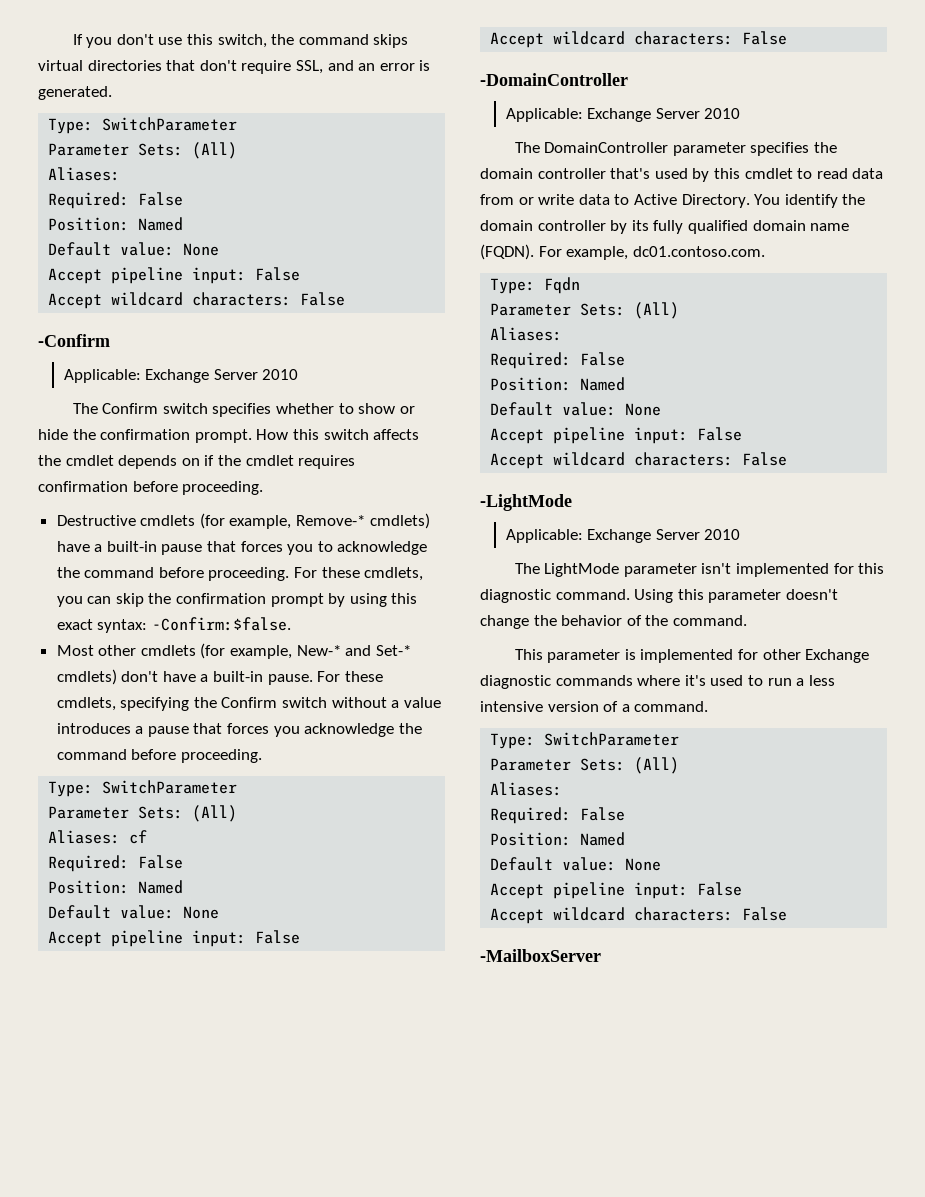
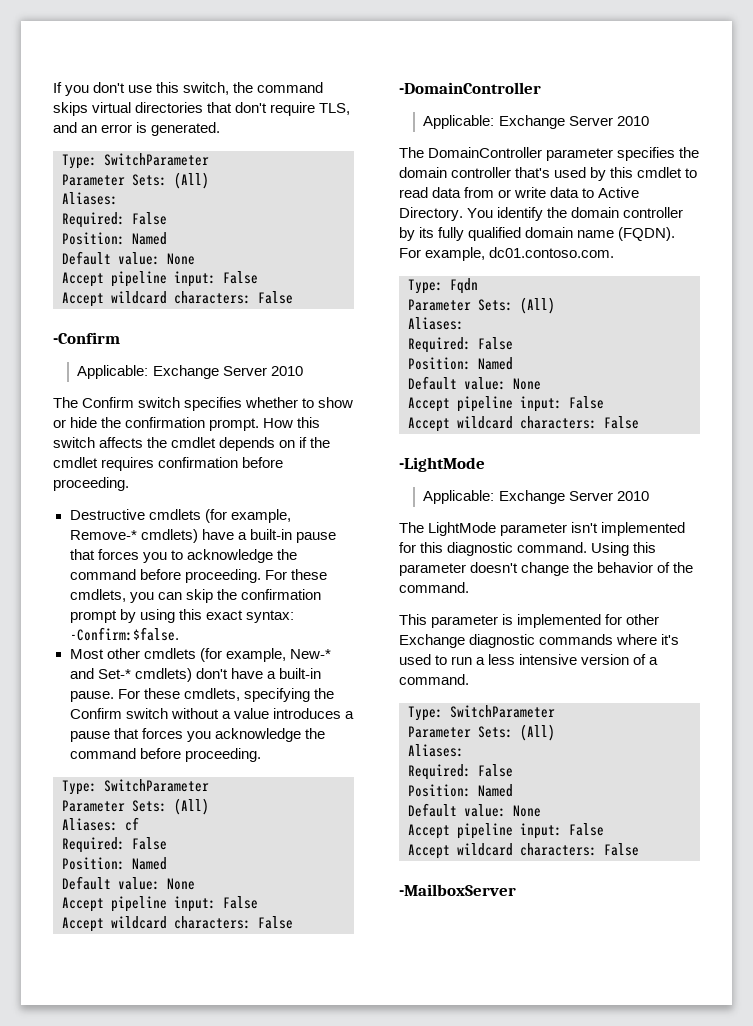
- If you don't use this switch, the command skips virtual directories that don't require SSL, and an error is generated.
+ If you don't use this switch, the command skips virtual directories that don't require TLS, and an error is generated.

